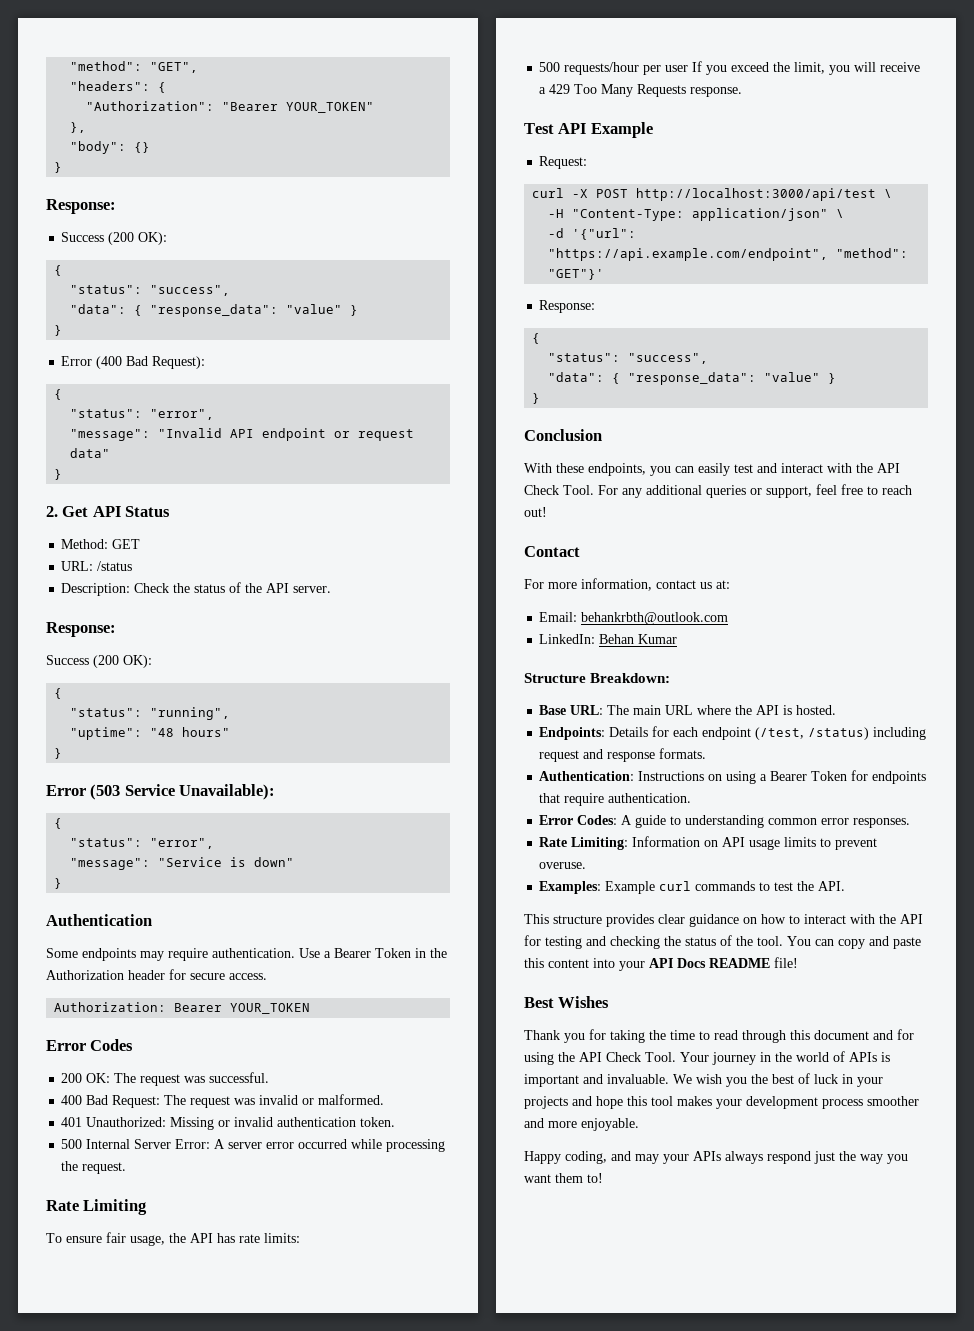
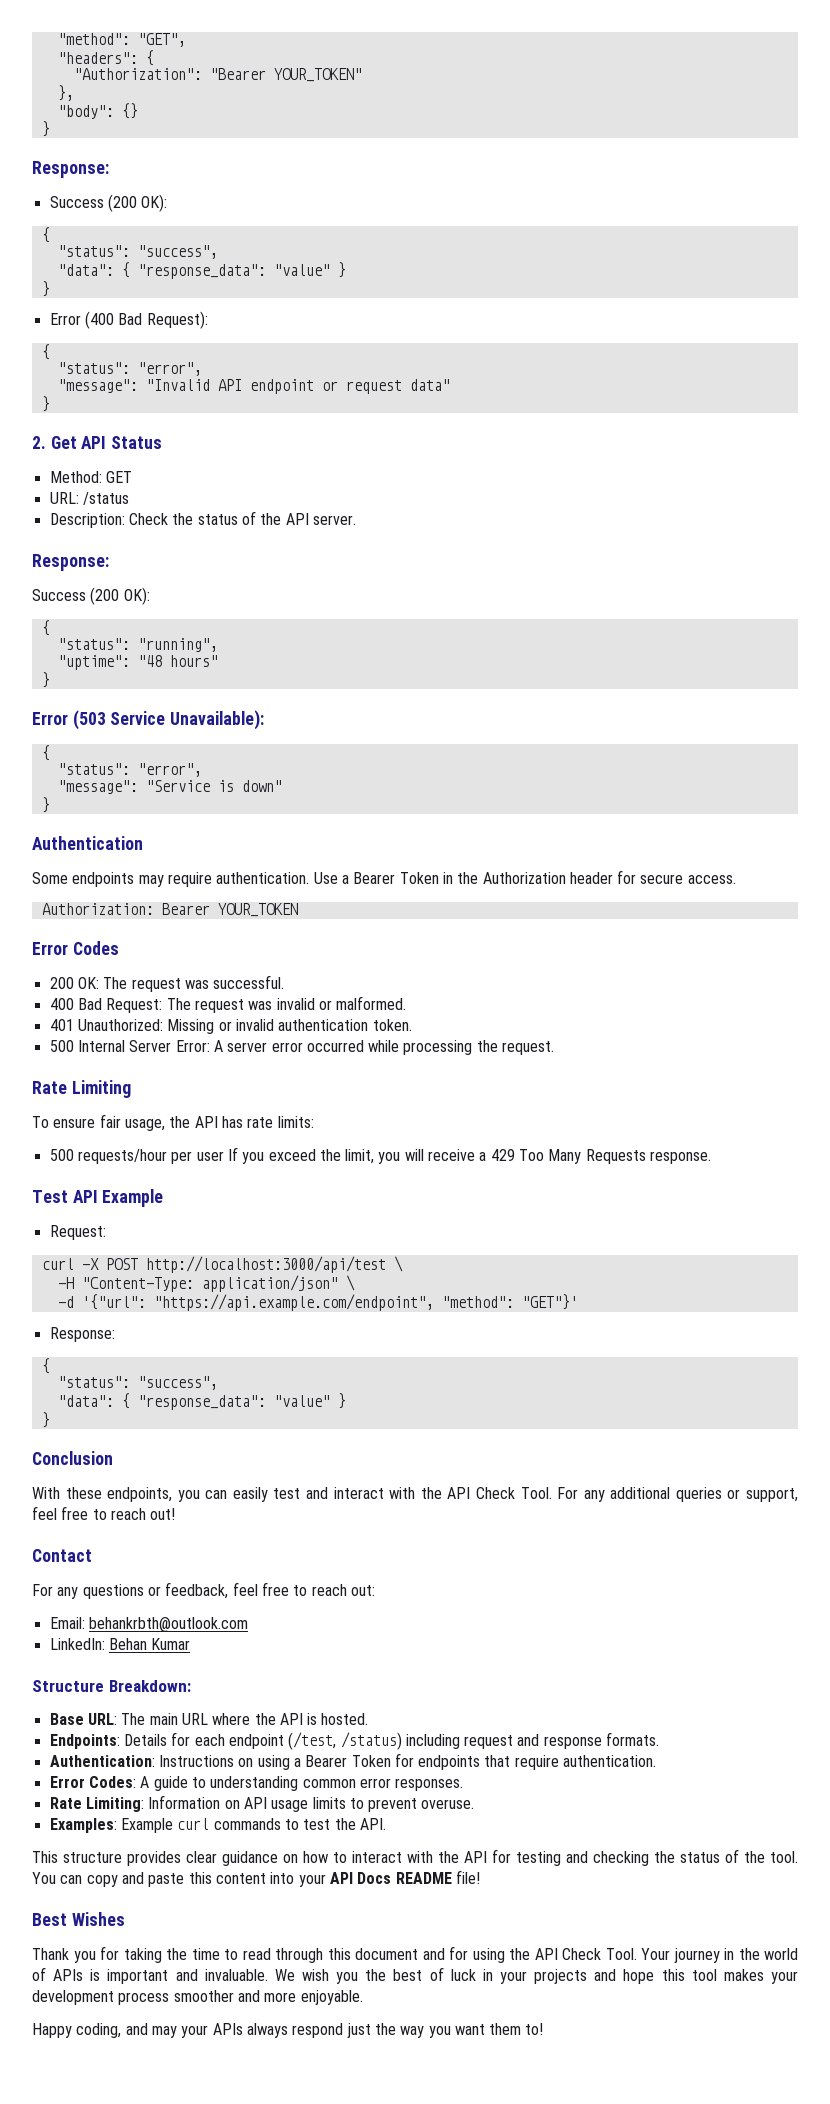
- For more information, contact us at:
+ For any questions or feedback, feel free to reach out:

